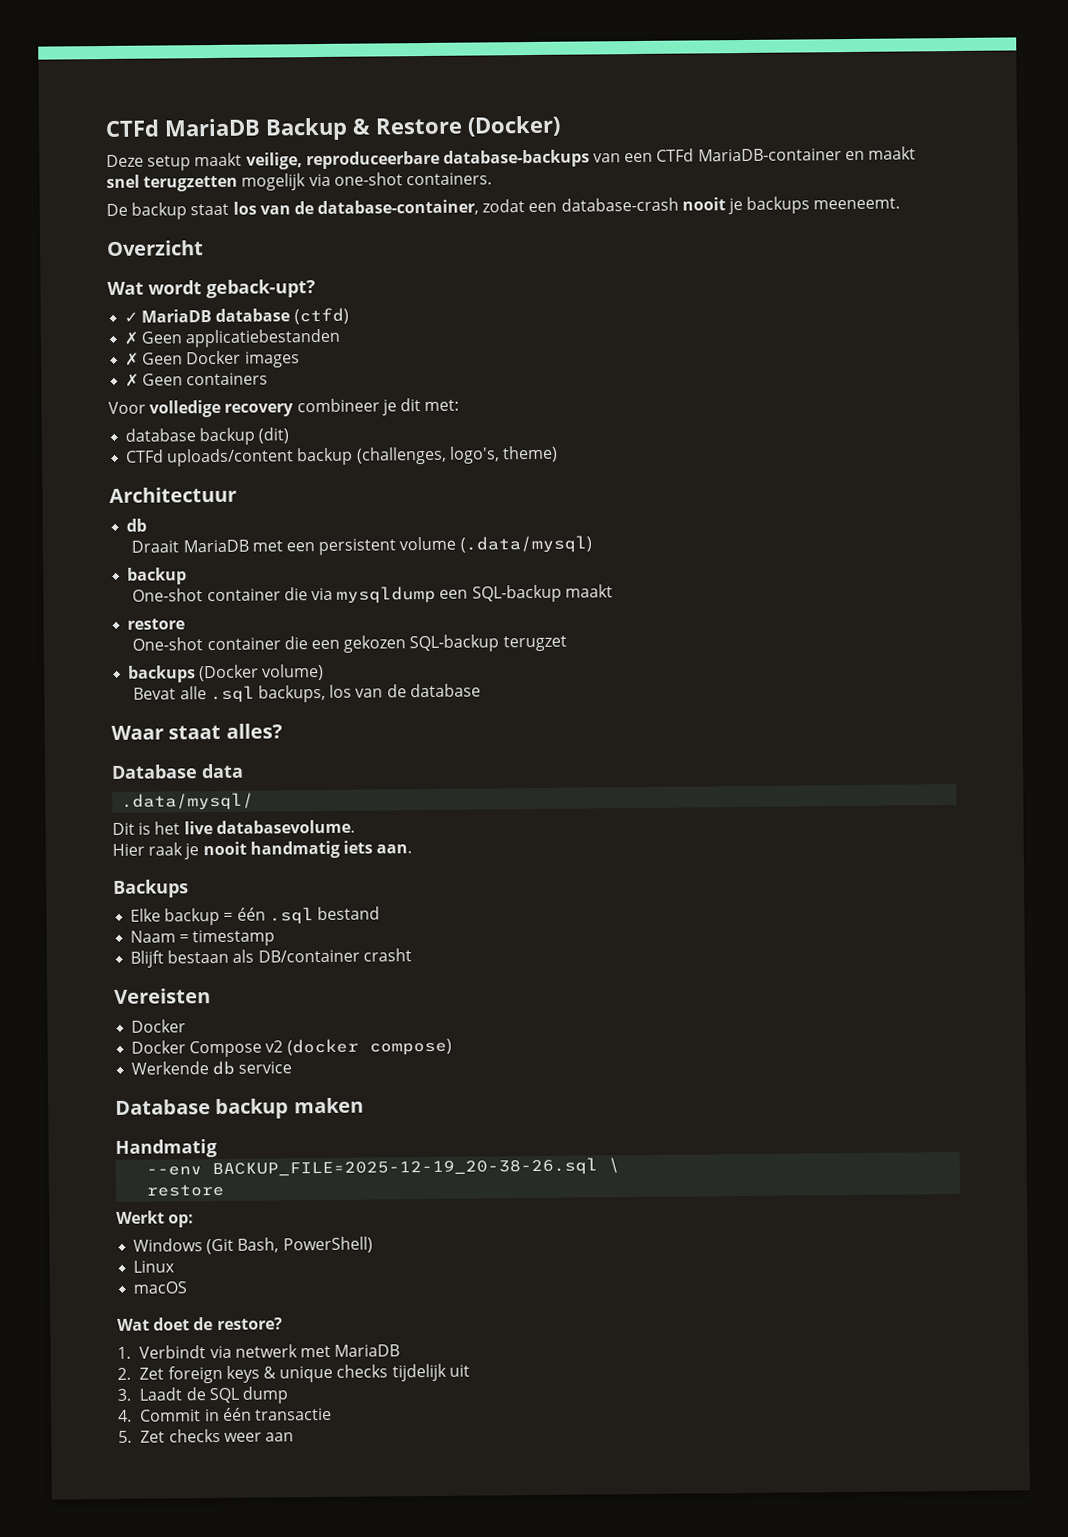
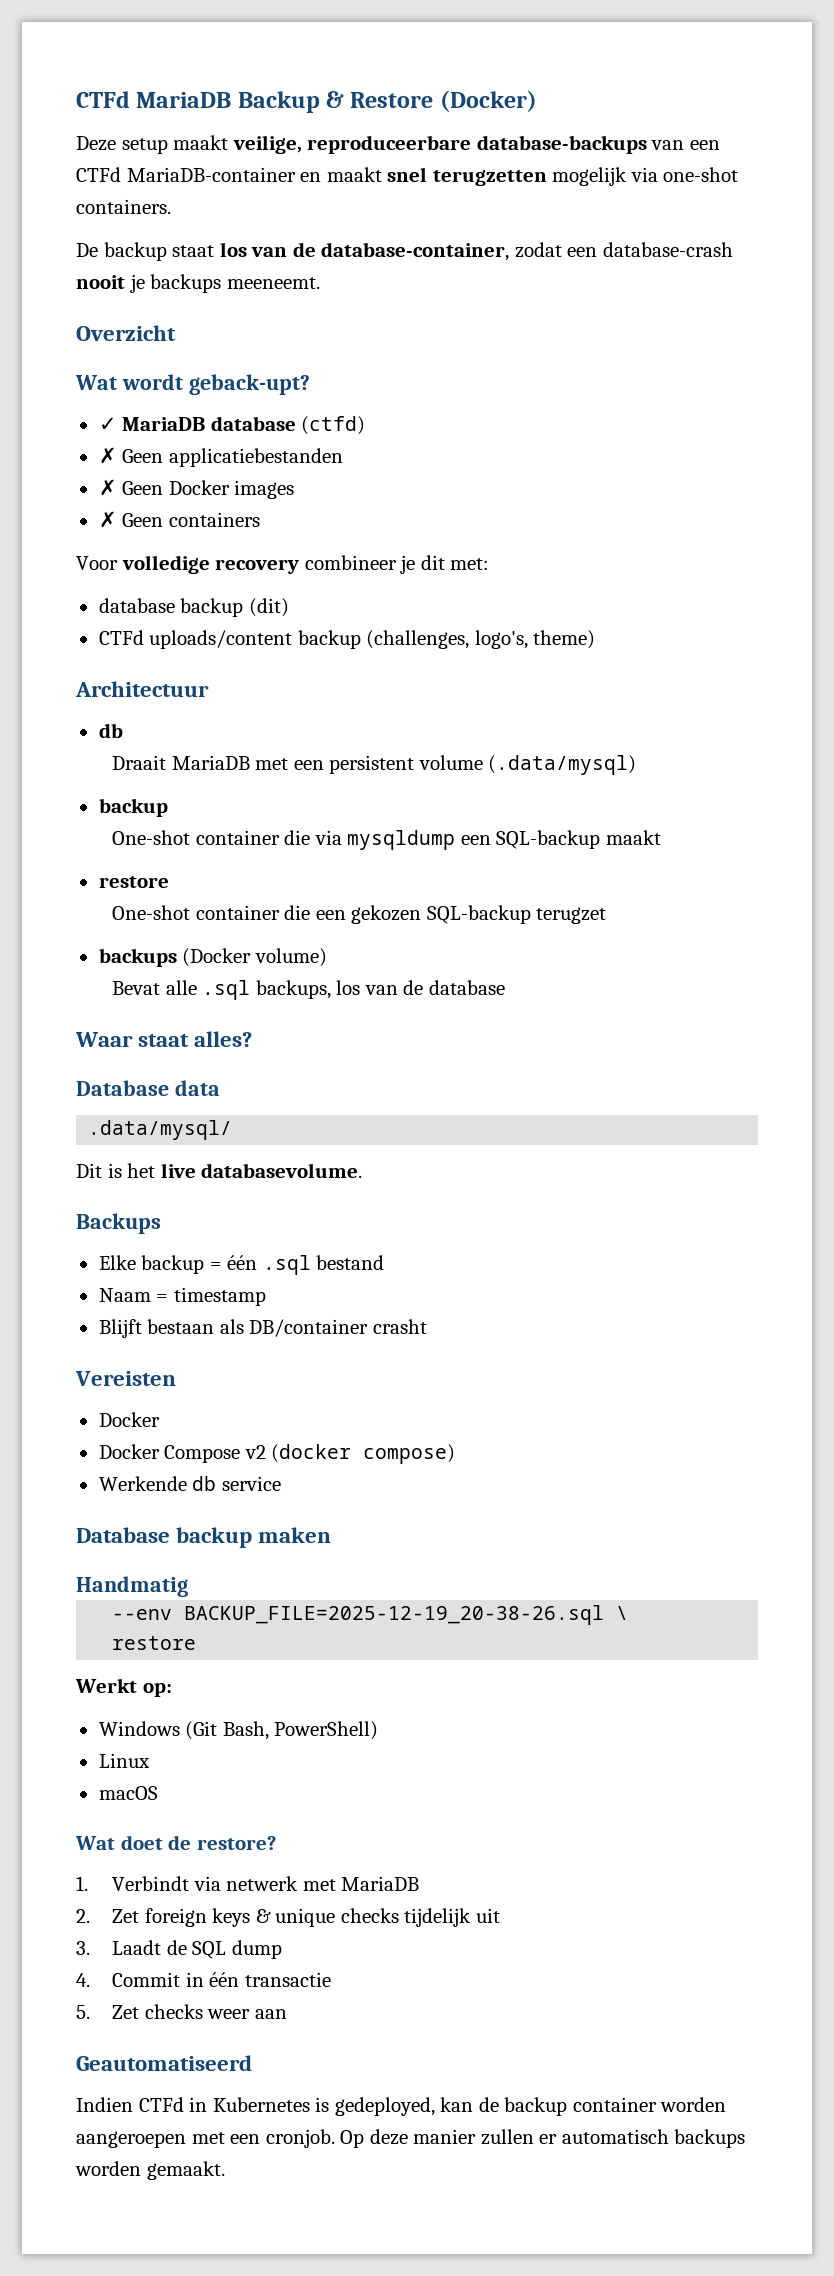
- Hier raak je nooit handmatig iets aan.
+ Geautomatiseerd
+ Indien CTFd in Kubernetes is gedeployed, kan de backup container worden aangeroepen met een cronjob. Op deze manier zullen er automatisch backups worden gemaakt.

